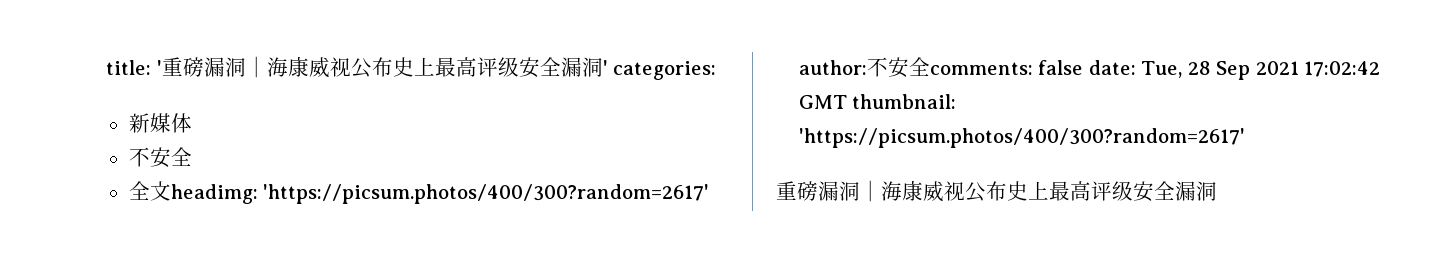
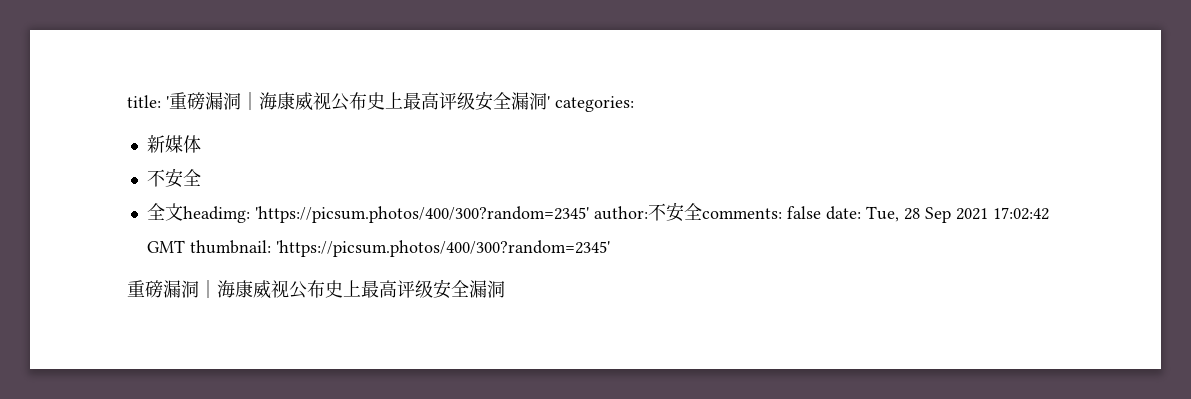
- 全文headimg: 'https://picsum.photos/400/300?random=2617' author:不安全comments: false date: Tue, 28 Sep 2021 17:02:42 GMT thumbnail: 'https://picsum.photos/400/300?random=2617'
+ 全文headimg: 'https://picsum.photos/400/300?random=2345' author:不安全comments: false date: Tue, 28 Sep 2021 17:02:42 GMT thumbnail: 'https://picsum.photos/400/300?random=2345'

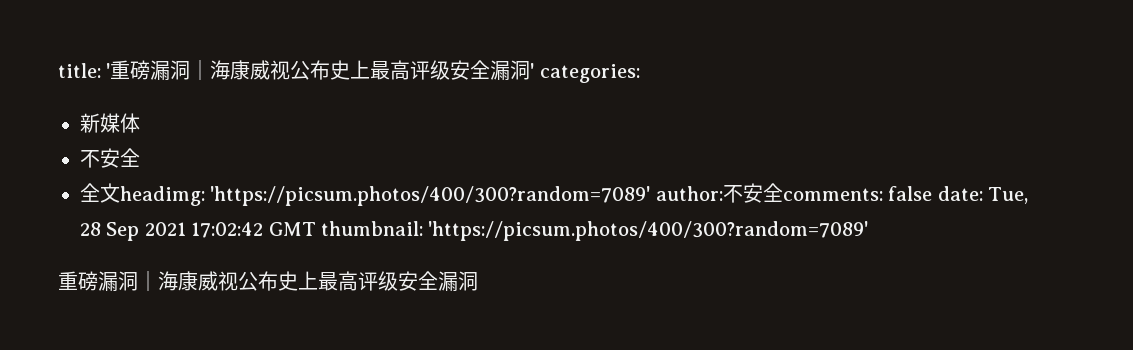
- 全文headimg: 'https://picsum.photos/400/300?random=2345' author:不安全comments: false date: Tue, 28 Sep 2021 17:02:42 GMT thumbnail: 'https://picsum.photos/400/300?random=2345'
+ 全文headimg: 'https://picsum.photos/400/300?random=7089' author:不安全comments: false date: Tue, 28 Sep 2021 17:02:42 GMT thumbnail: 'https://picsum.photos/400/300?random=7089'

